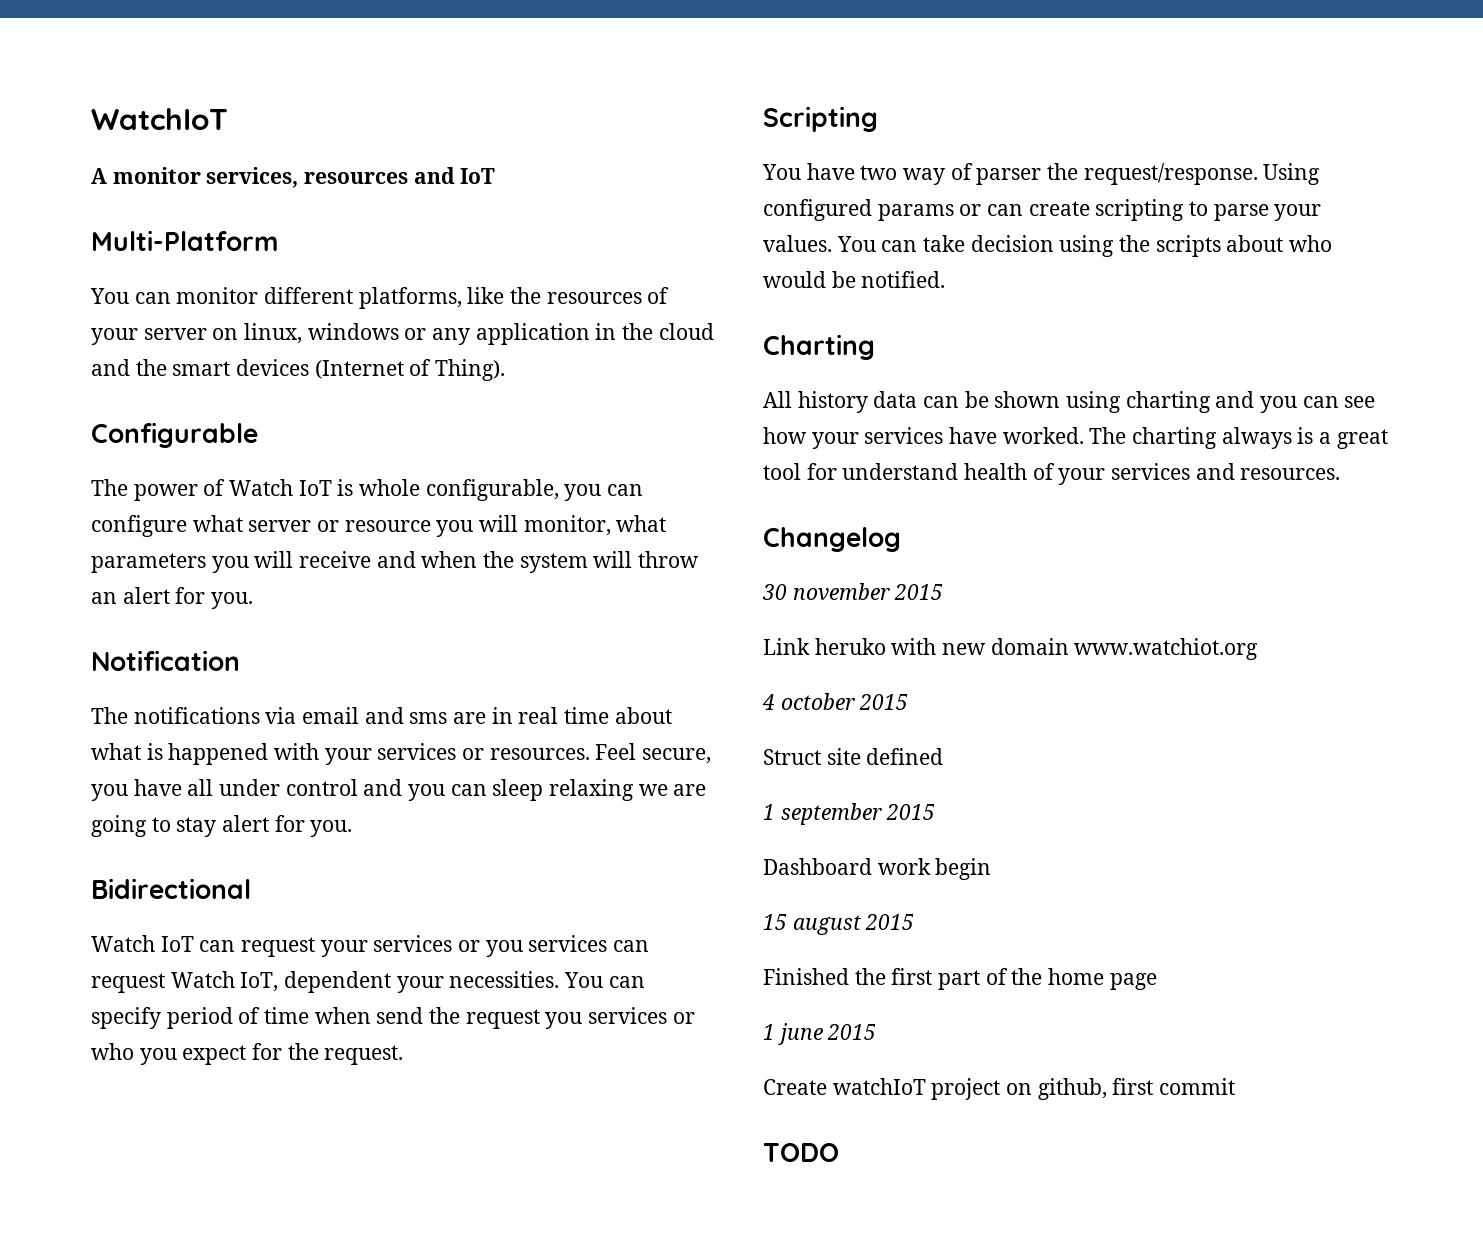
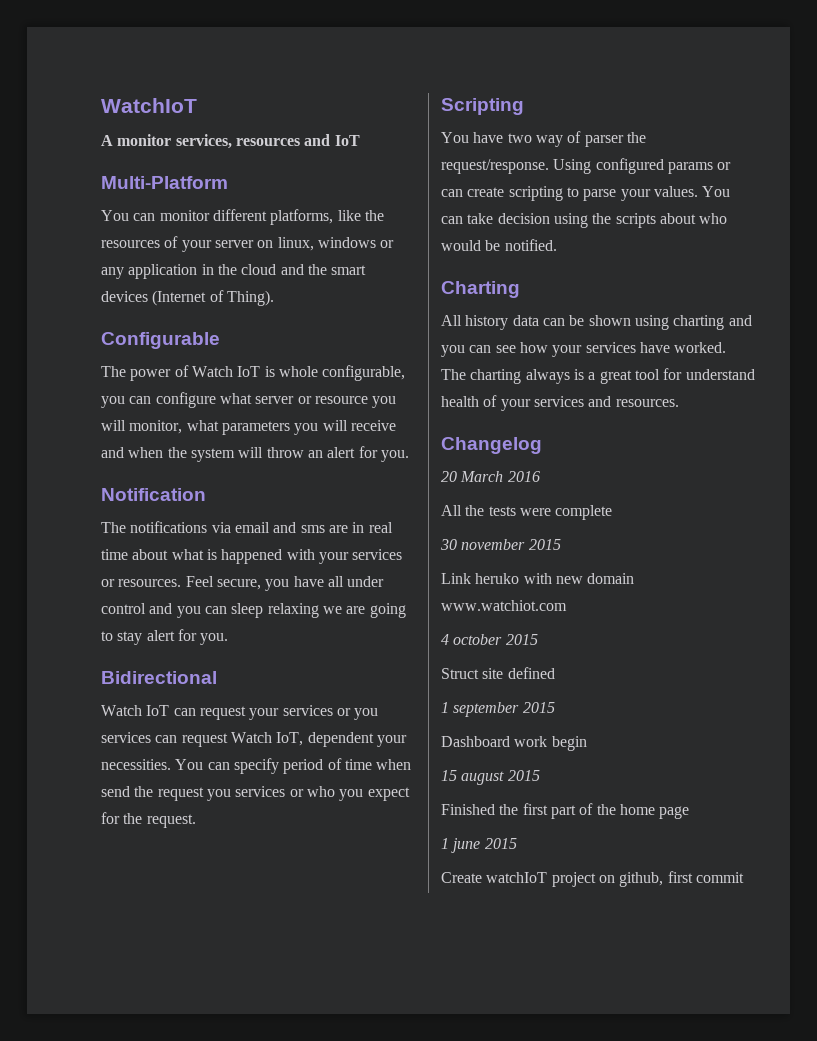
+ 20 March 2016
+ All the tests were complete
- Link heruko with new domain www.watchiot.org
+ Link heruko with new domain www.watchiot.com
- TODO

